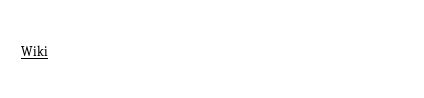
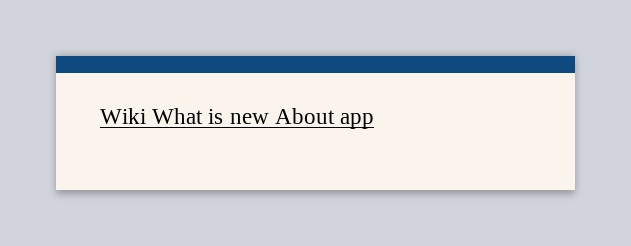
- Wiki
+ Wiki What is new About app

